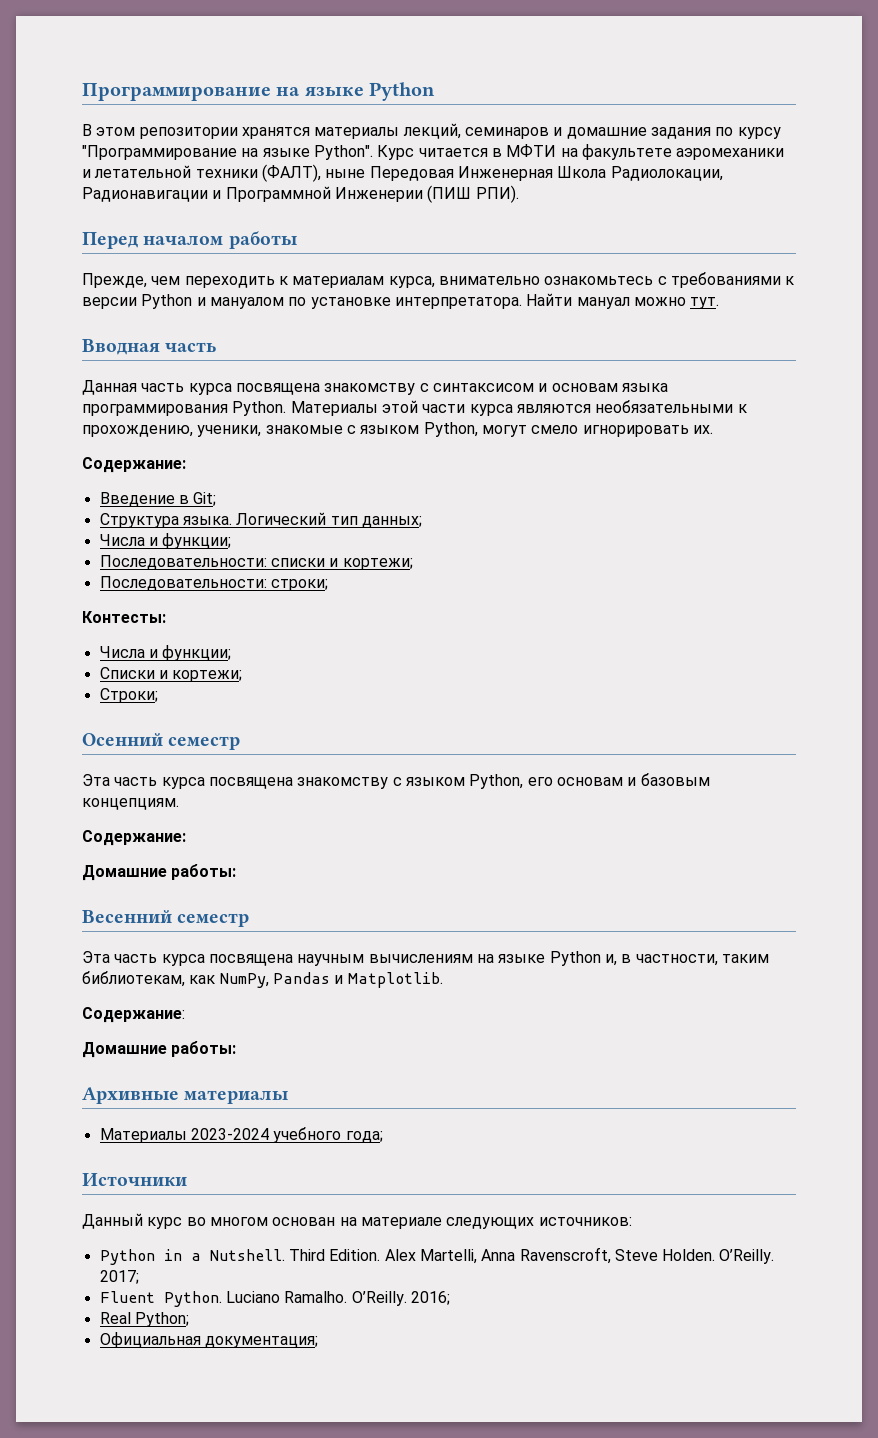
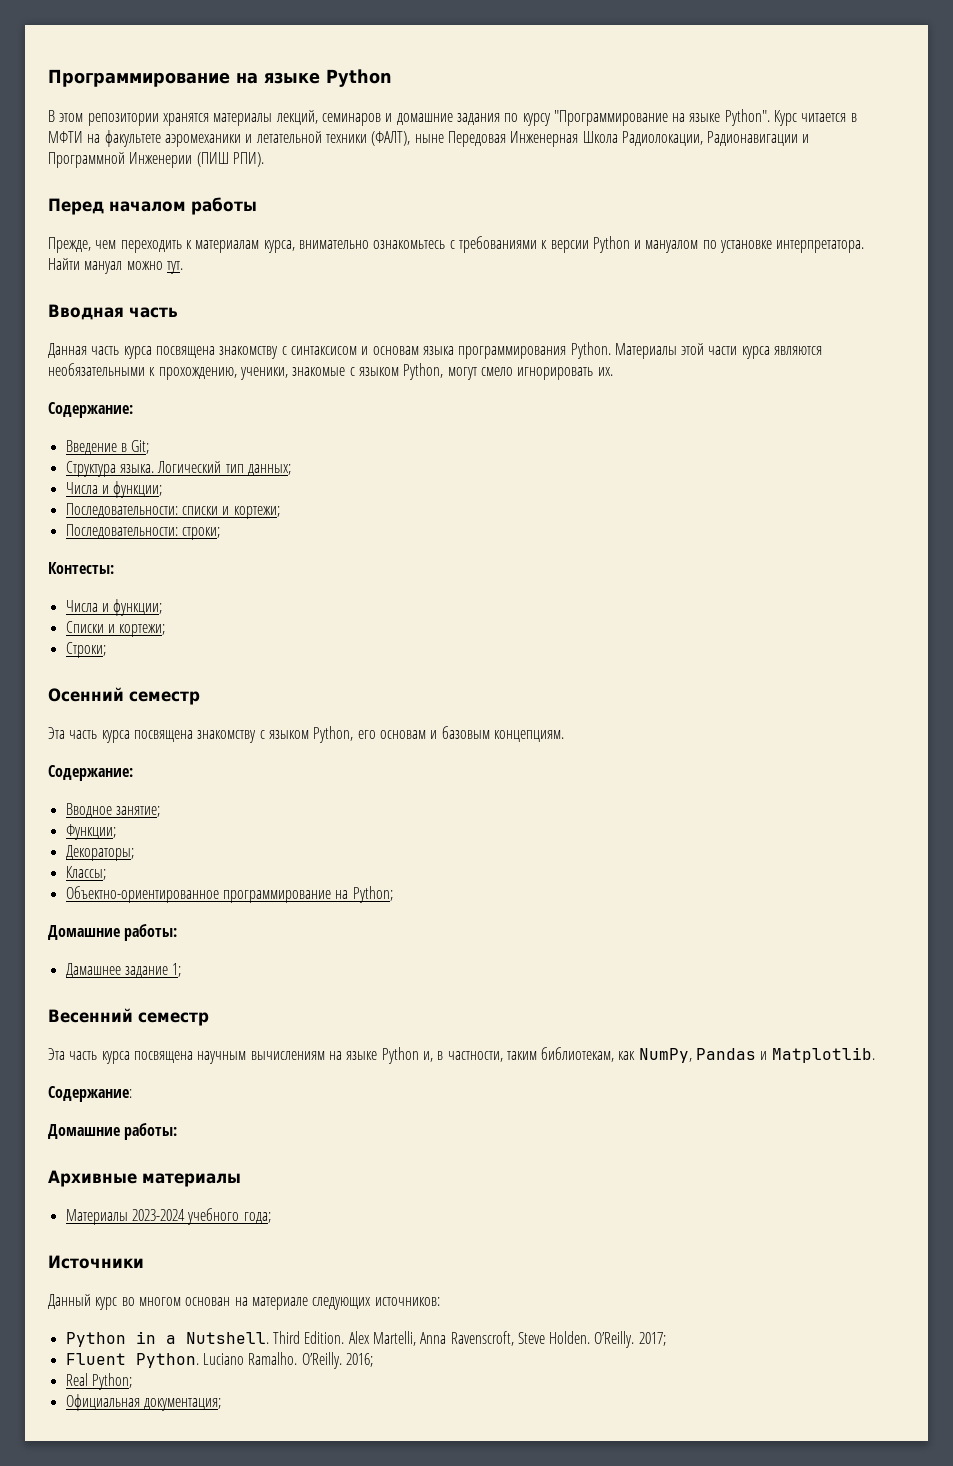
  Эта часть курса посвящена знакомству с языком Python, его основам и базовым концепциям.
  Содержание:
+ Вводное занятие;
+ Функции;
+ Декораторы;
+ Классы;
+ Объектно-ориентированное программирование на Python;
  Домашние работы:
+ Дамашнее задание 1;

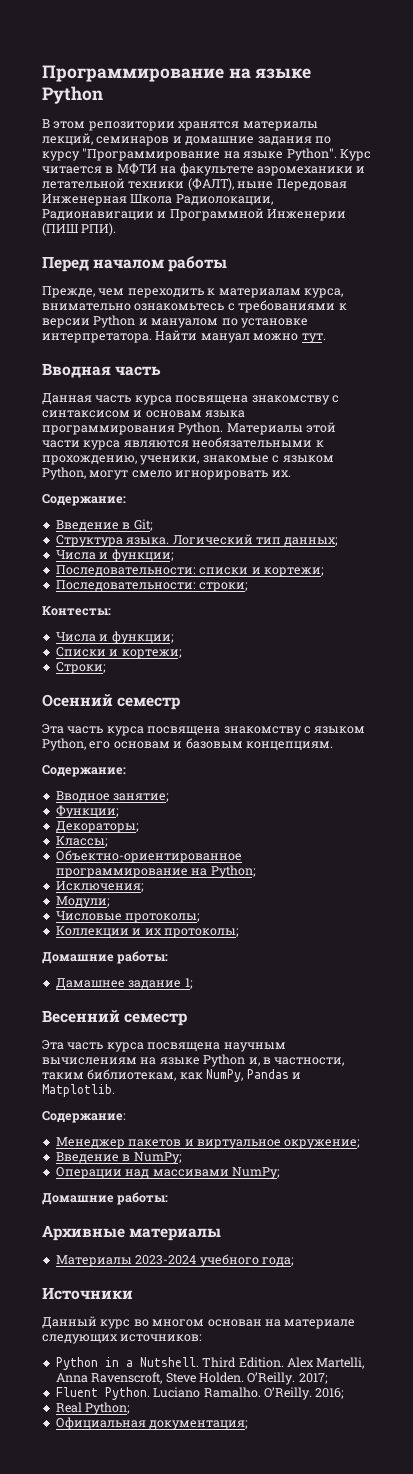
+ Исключения;
+ Модули;
+ Числовые протоколы;
+ Коллекции и их протоколы;
+ Менеджер пакетов и виртуальное окружение;
+ Введение в NumPy;
+ Операции над массивами NumPy;

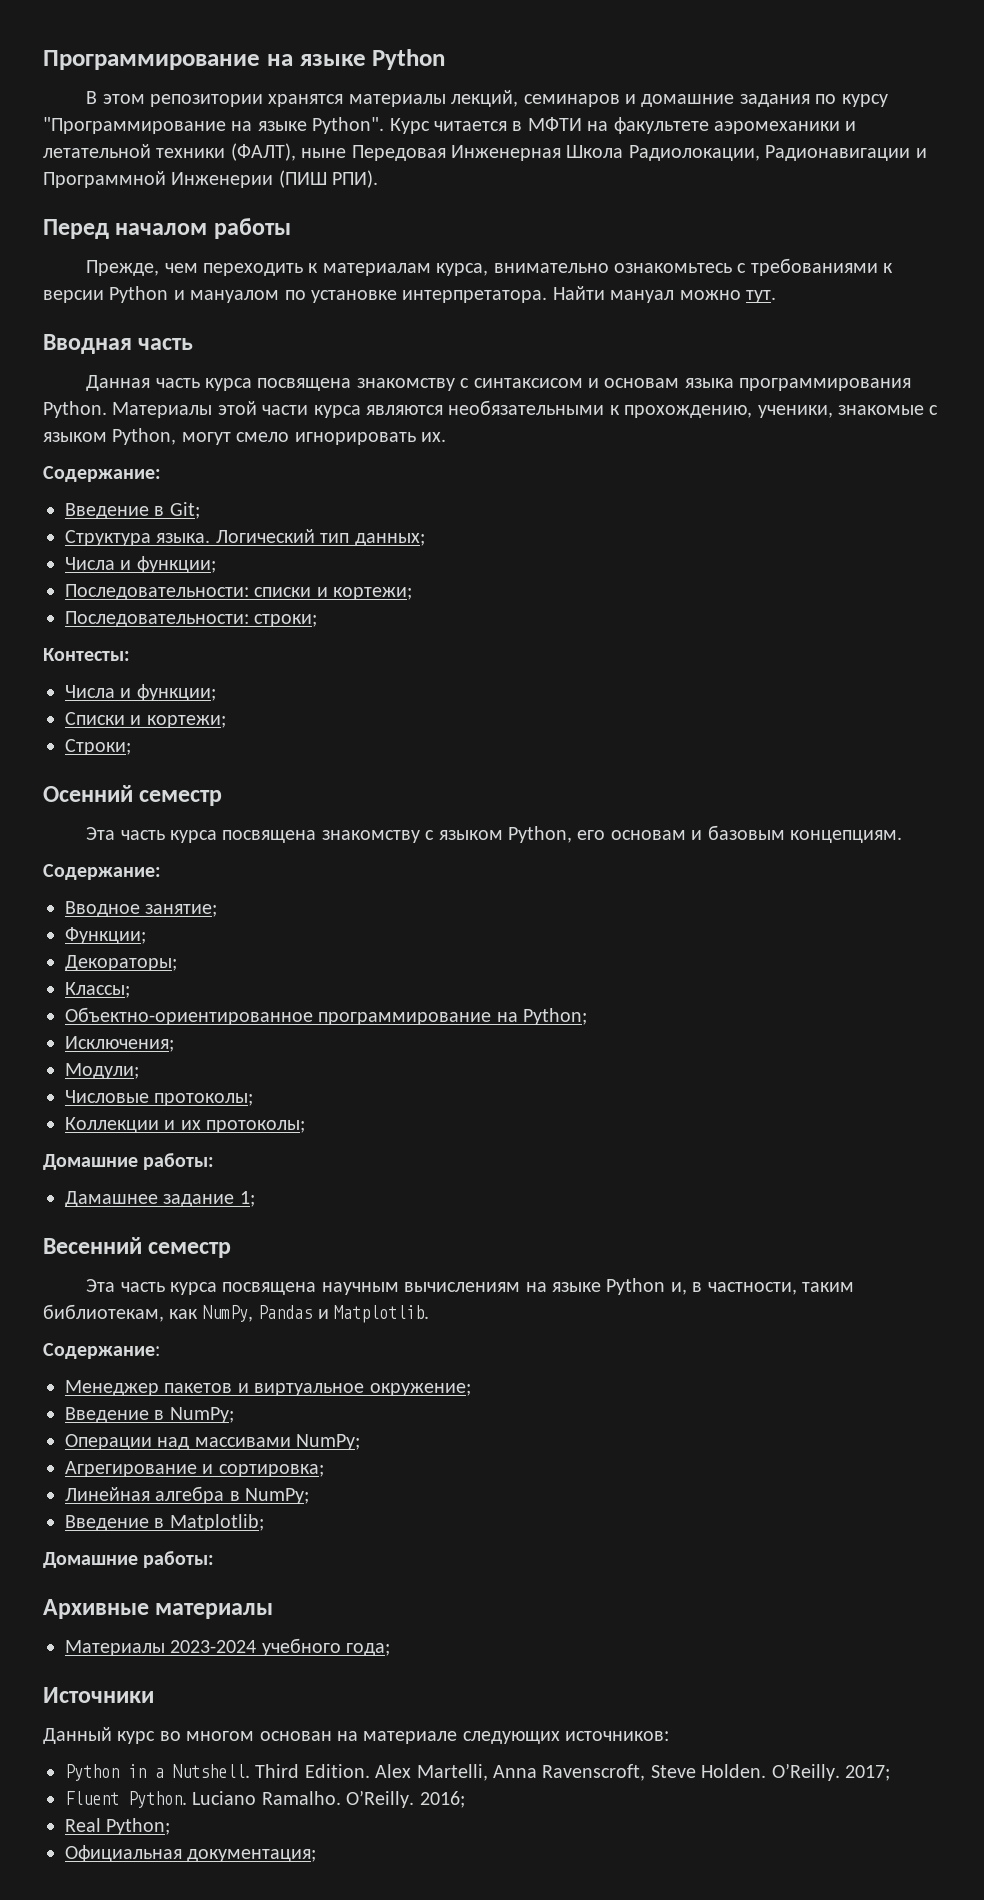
+ Агрегирование и сортировка;
+ Линейная алгебра в NumPy;
+ Введение в Matplotlib;

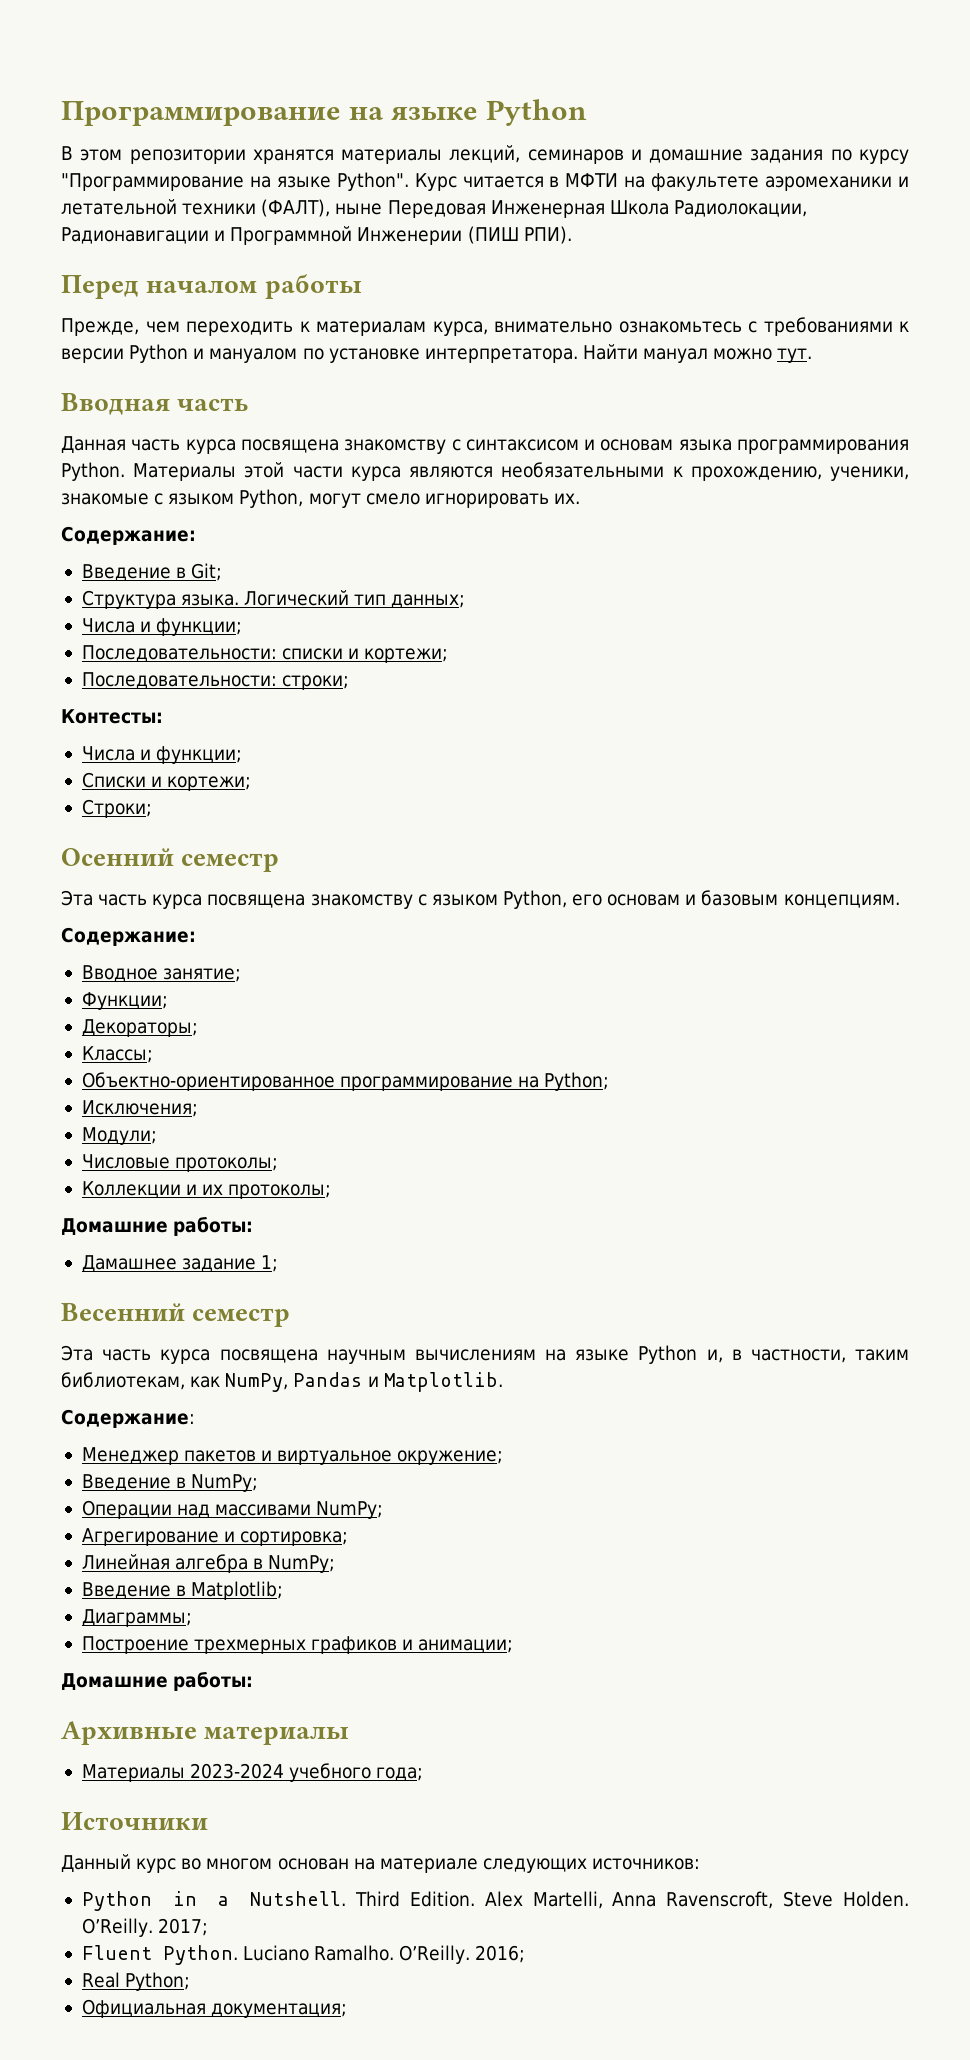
+ Диаграммы;
+ Построение трехмерных графиков и анимации;

